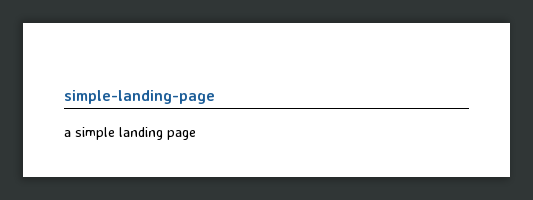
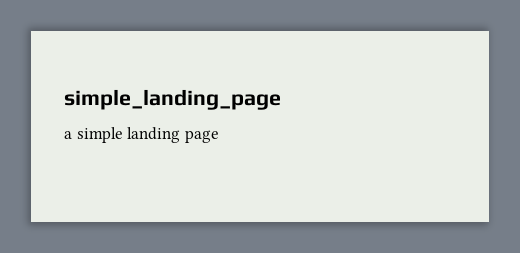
- simple-landing-page
+ simple_landing_page

